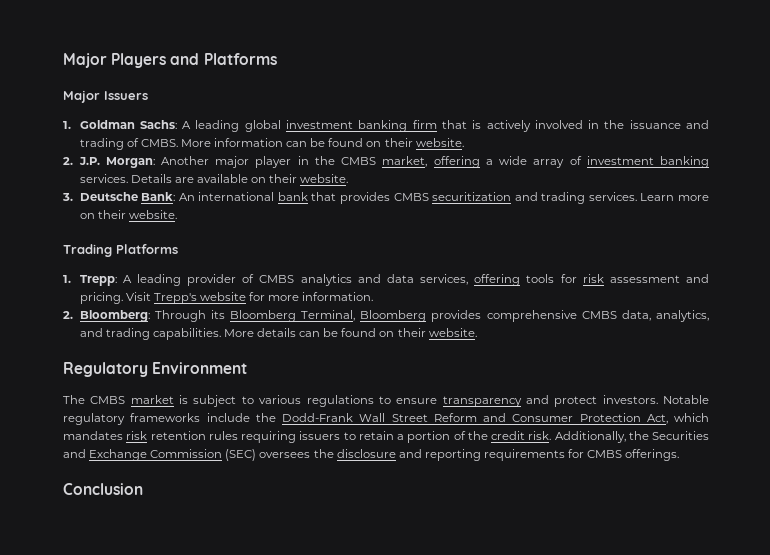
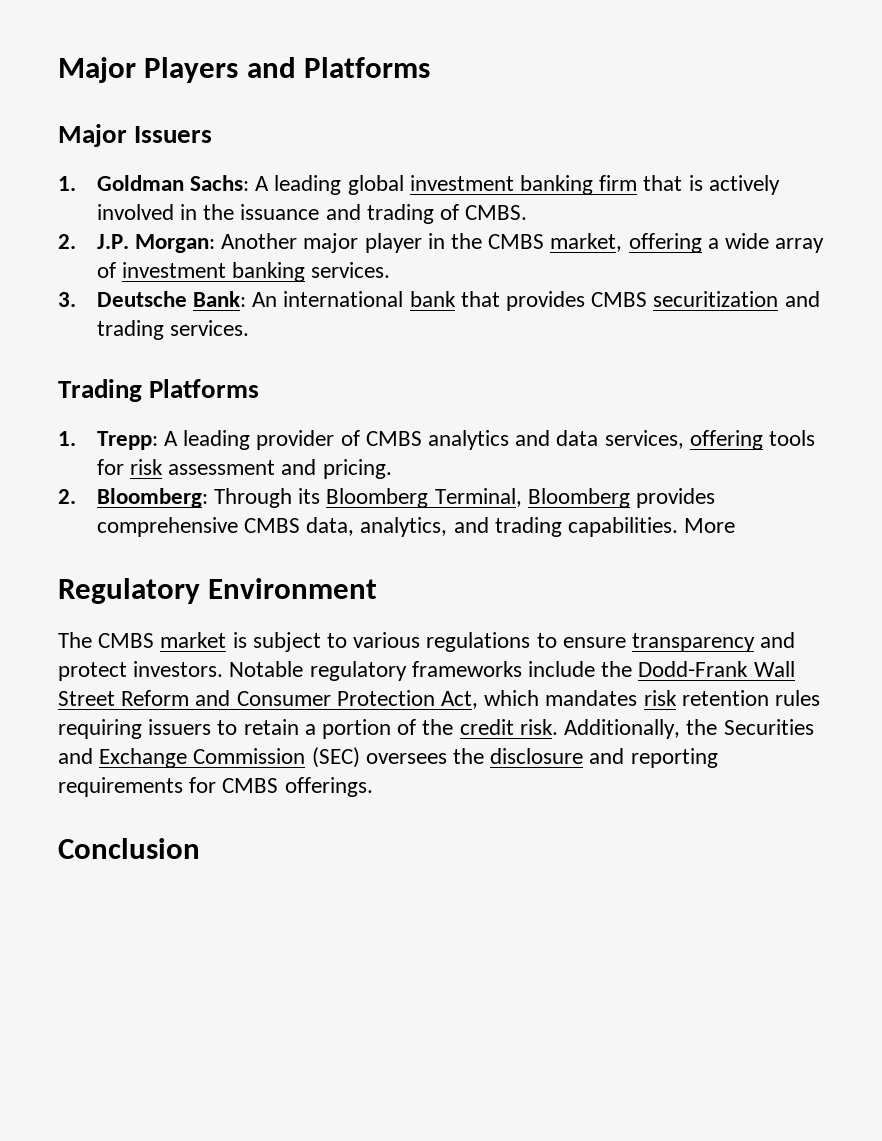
- More information can be found on their website.
- Details are available on their website.
- Learn more on their website.
- Visit Trepp's website for more information.
- More details can be found on their website.
+ More

